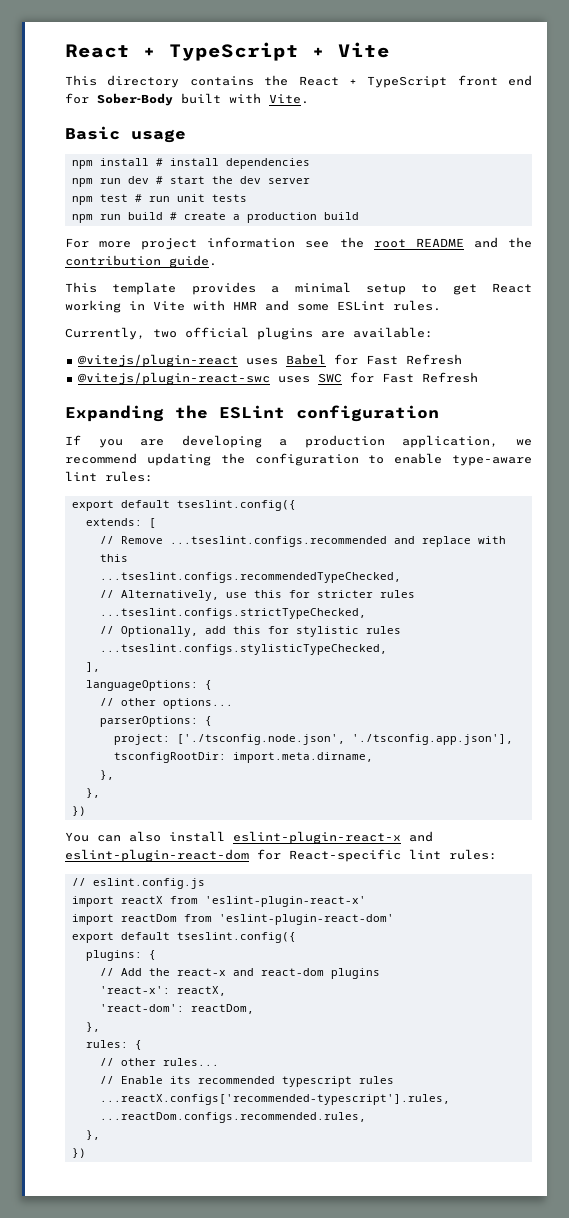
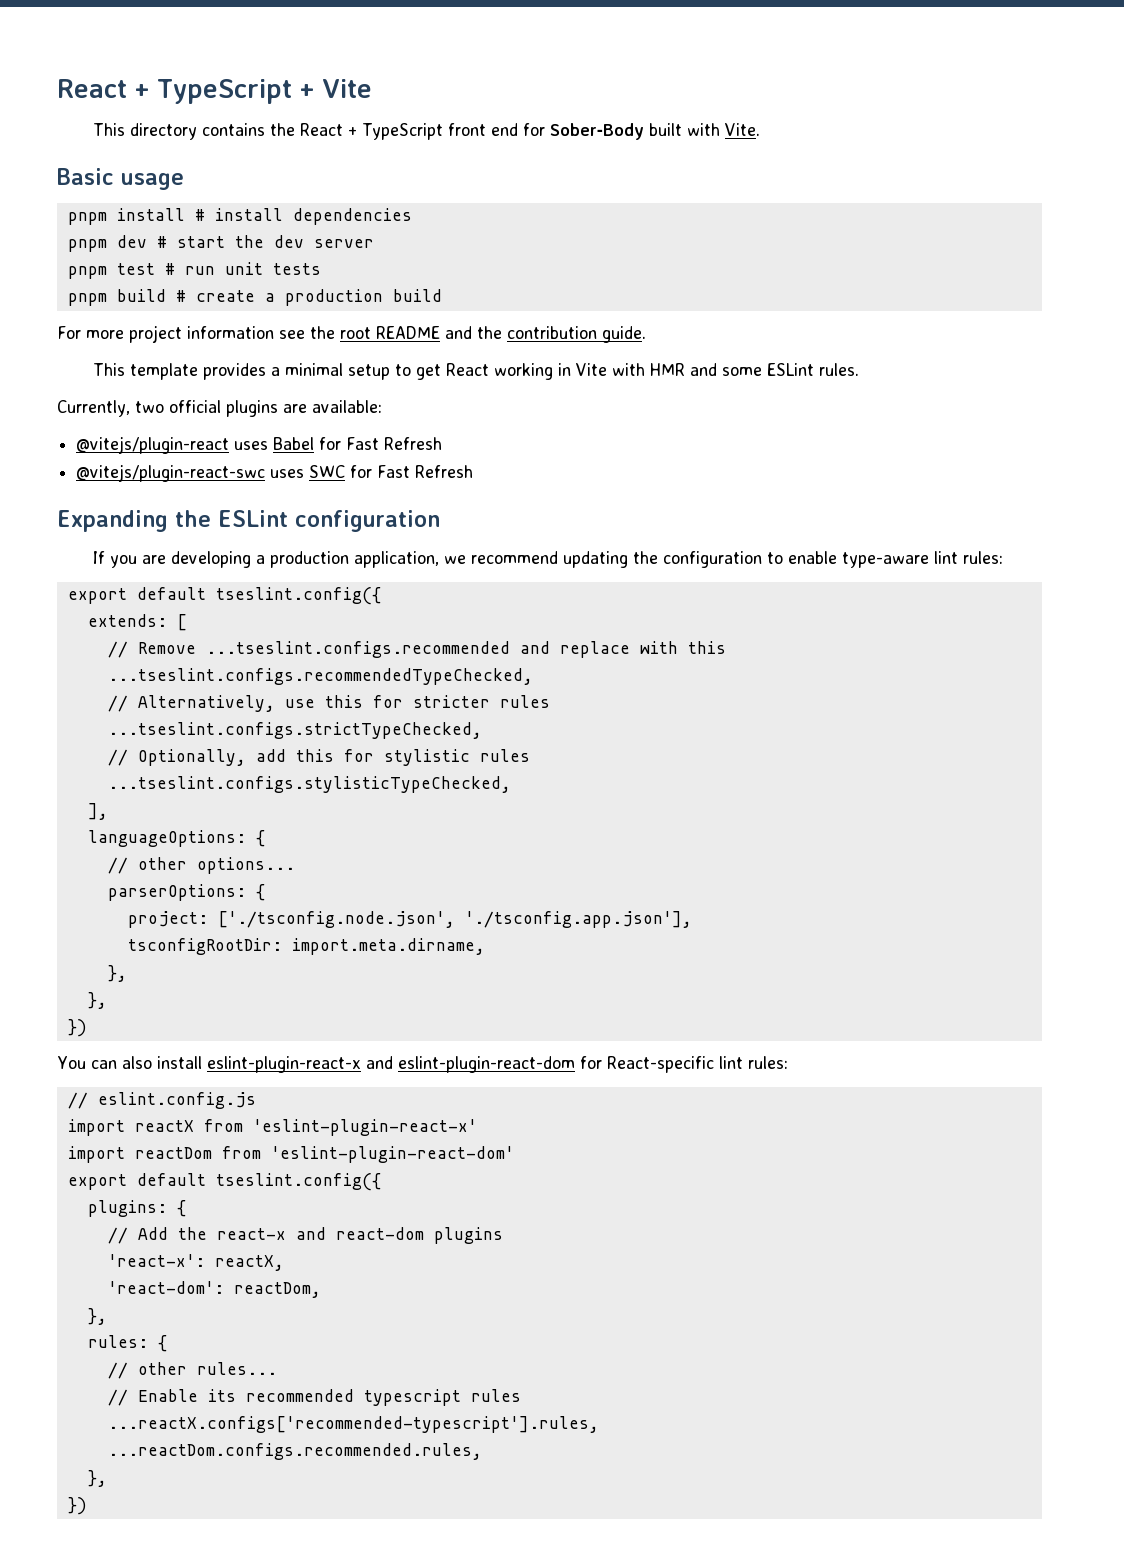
- npm install # install dependencies
+ pnpm install # install dependencies
- npm run dev # start the dev server
+ pnpm dev # start the dev server
- npm test # run unit tests
+ pnpm test # run unit tests
- npm run build # create a production build
+ pnpm build # create a production build

